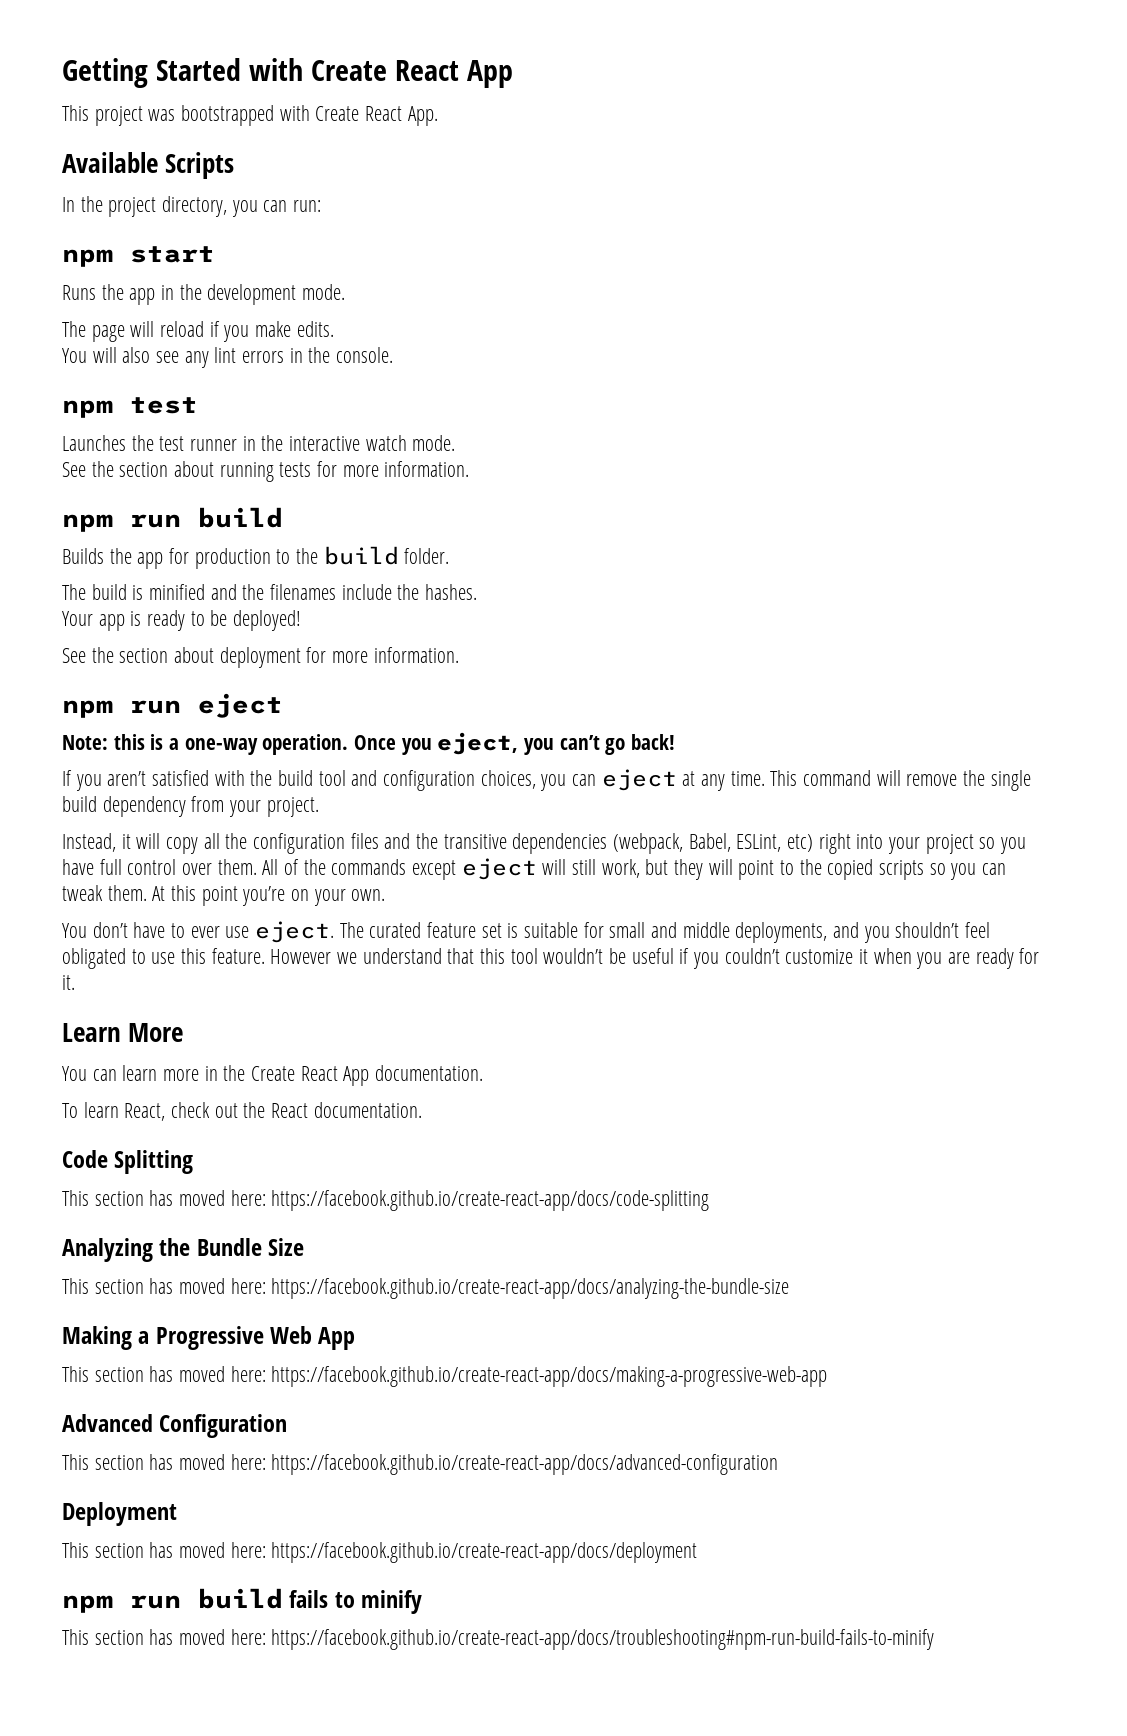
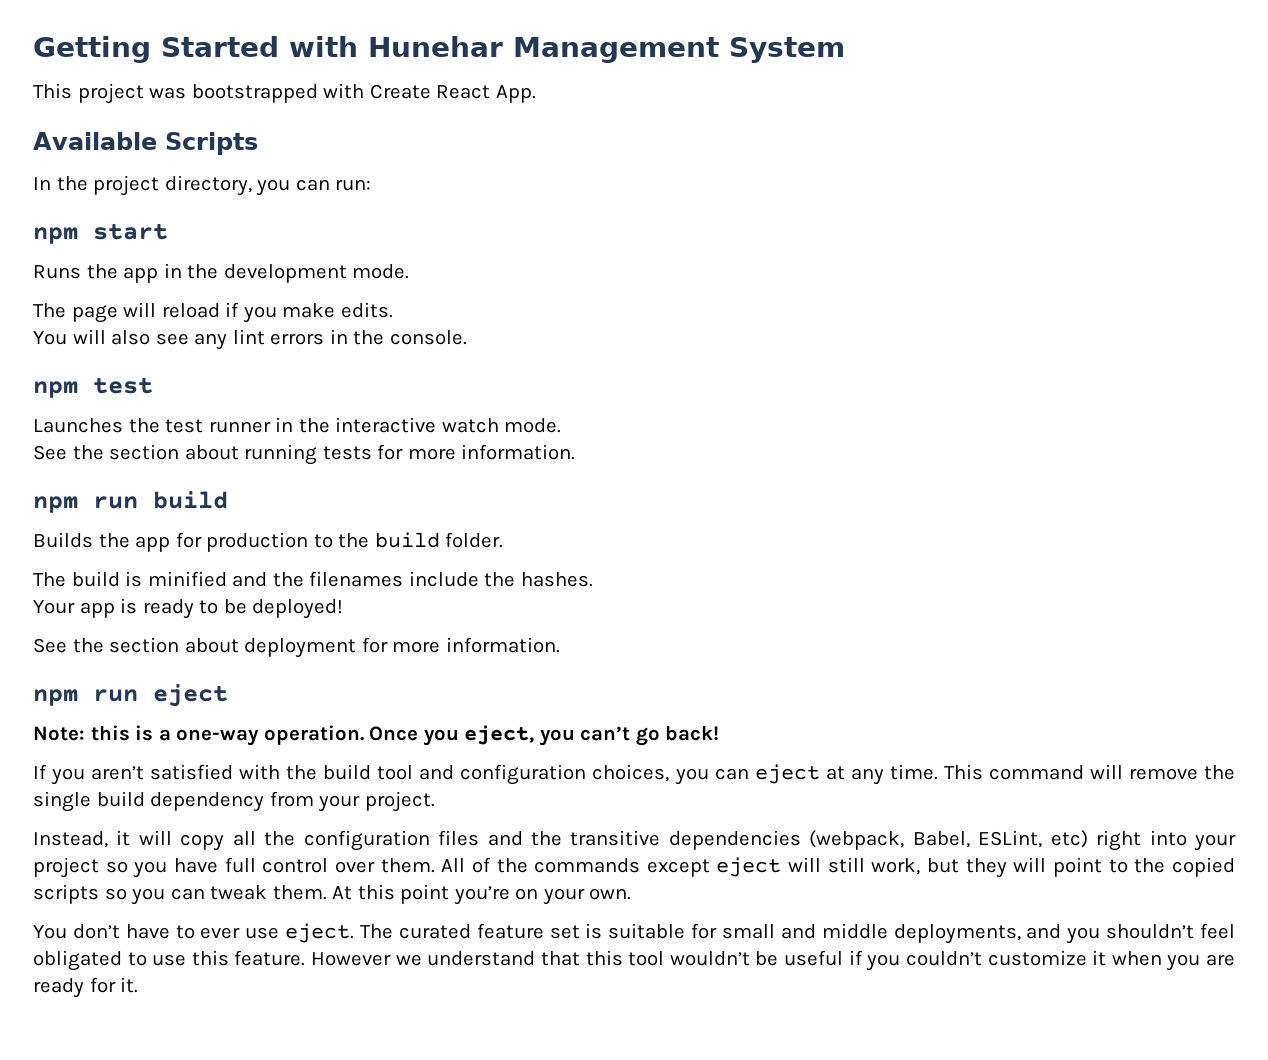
- Getting Started with Create React App
+ Getting Started with Hunehar Management System
- Learn More
- You can learn more in the Create React App documentation.
- To learn React, check out the React documentation.
- Code Splitting
- This section has moved here: https://facebook.github.io/create-react-app/docs/code-splitting
- Analyzing the Bundle Size
- This section has moved here: https://facebook.github.io/create-react-app/docs/analyzing-the-bundle-size
- Making a Progressive Web App
- This section has moved here: https://facebook.github.io/create-react-app/docs/making-a-progressive-web-app
- Advanced Configuration
- This section has moved here: https://facebook.github.io/create-react-app/docs/advanced-configuration
- Deployment
- This section has moved here: https://facebook.github.io/create-react-app/docs/deployment
- npm run build fails to minify
- This section has moved here: https://facebook.github.io/create-react-app/docs/troubleshooting#npm-run-build-fails-to-minify

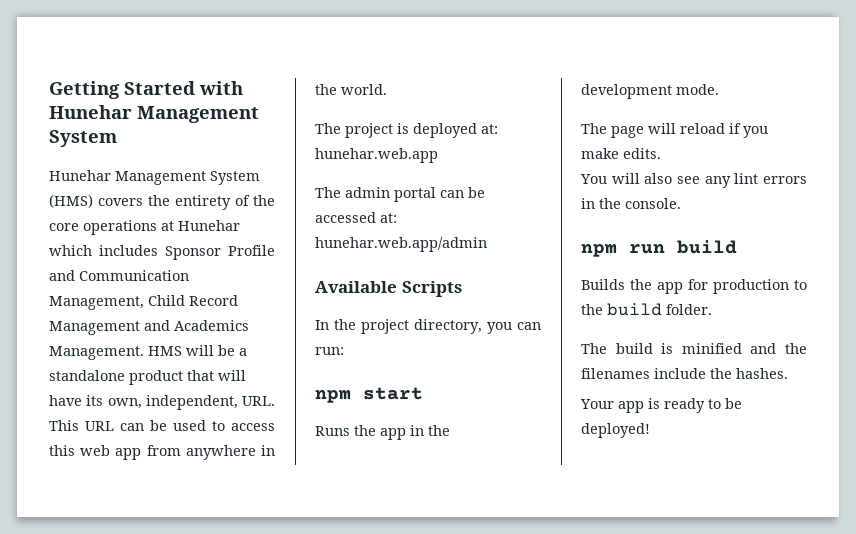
- This project was bootstrapped with Create React App.
+ Hunehar Management System (HMS) covers the entirety of the core operations at Hunehar which includes Sponsor Profile and Communication Management, Child Record Management and Academics Management. HMS will be a standalone product that will have its own, independent, URL. This URL can be used to access this web app from anywhere in the world.
+ The project is deployed at: hunehar.web.app
+ The admin portal can be accessed at: hunehar.web.app/admin
- npm test
- Launches the test runner in the interactive watch mode.
- See the section about running tests for more information.
- See the section about deployment for more information.
- npm run eject
- Note: this is a one-way operation. Once you eject, you can’t go back!
- If you aren’t satisfied with the build tool and configuration choices, you can eject at any time. This command will remove the single build dependency from your project.
- Instead, it will copy all the configuration files and the transitive dependencies (webpack, Babel, ESLint, etc) right into your project so you have full control over them. All of the commands except eject will still work, but they will point to the copied scripts so you can tweak them. At this point you’re on your own.
- You don’t have to ever use eject. The curated feature set is suitable for small and middle deployments, and you shouldn’t feel obligated to use this feature. However we understand that this tool wouldn’t be useful if you couldn’t customize it when you are ready for it.

